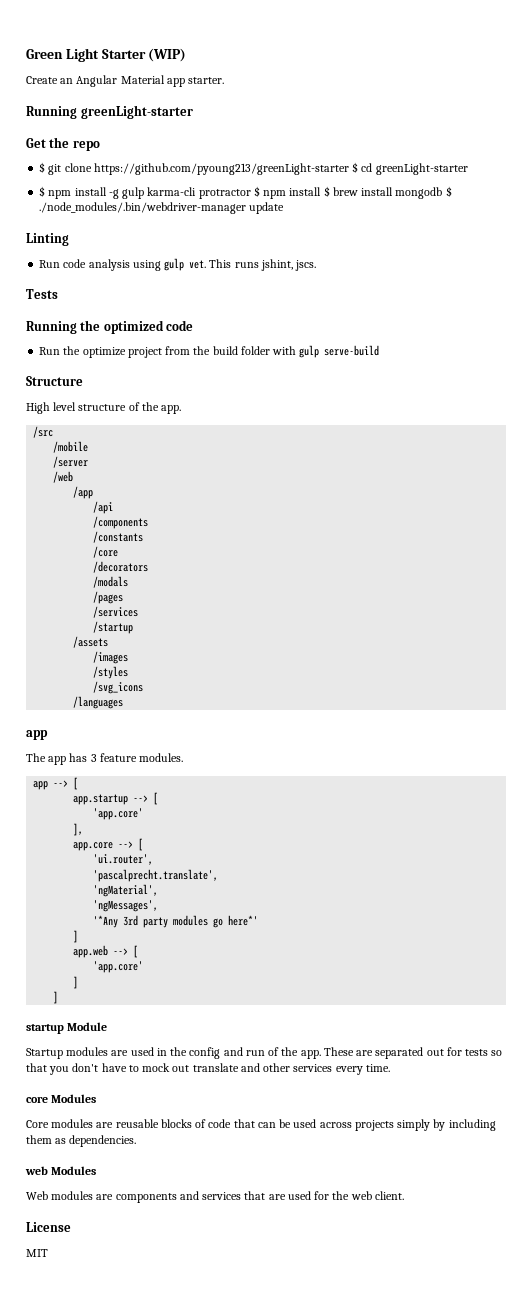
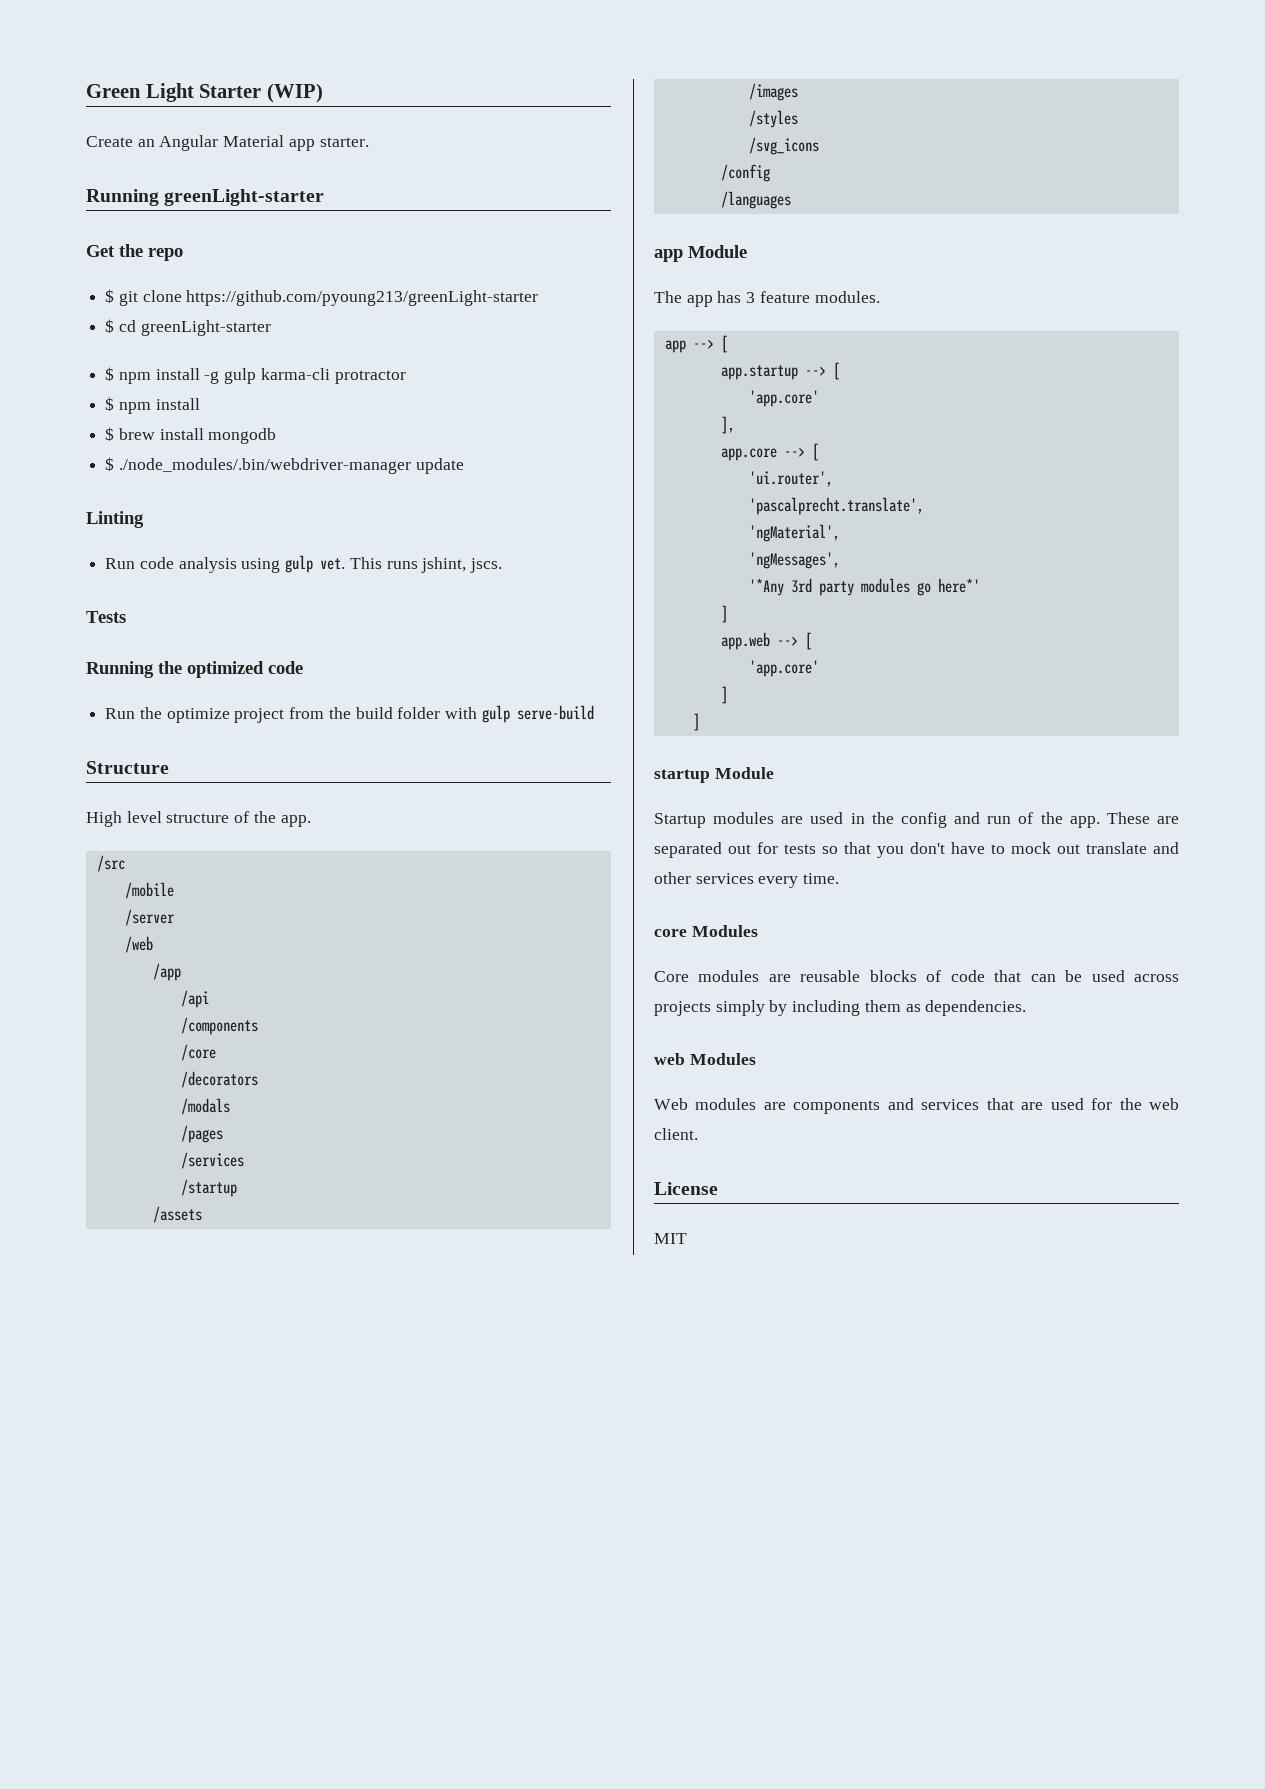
- $ git clone https://github.com/pyoung213/greenLight-starter $ cd greenLight-starter
+ $ git clone https://github.com/pyoung213/greenLight-starter
+ $ cd greenLight-starter
- $ npm install -g gulp karma-cli protractor $ npm install $ brew install mongodb $ ./node_modules/.bin/webdriver-manager update
+ $ npm install -g gulp karma-cli protractor
+ $ npm install
+ $ brew install mongodb
+ $ ./node_modules/.bin/webdriver-manager update
- /constants
+ /config
  /languages
- app
+ app Module

